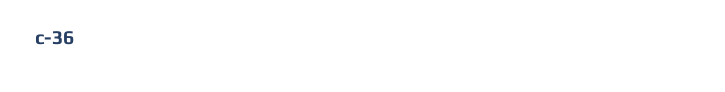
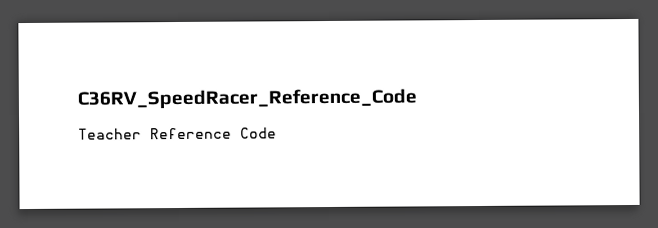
- c-36
+ C36RV_SpeedRacer_Reference_Code
+ Teacher Reference Code

